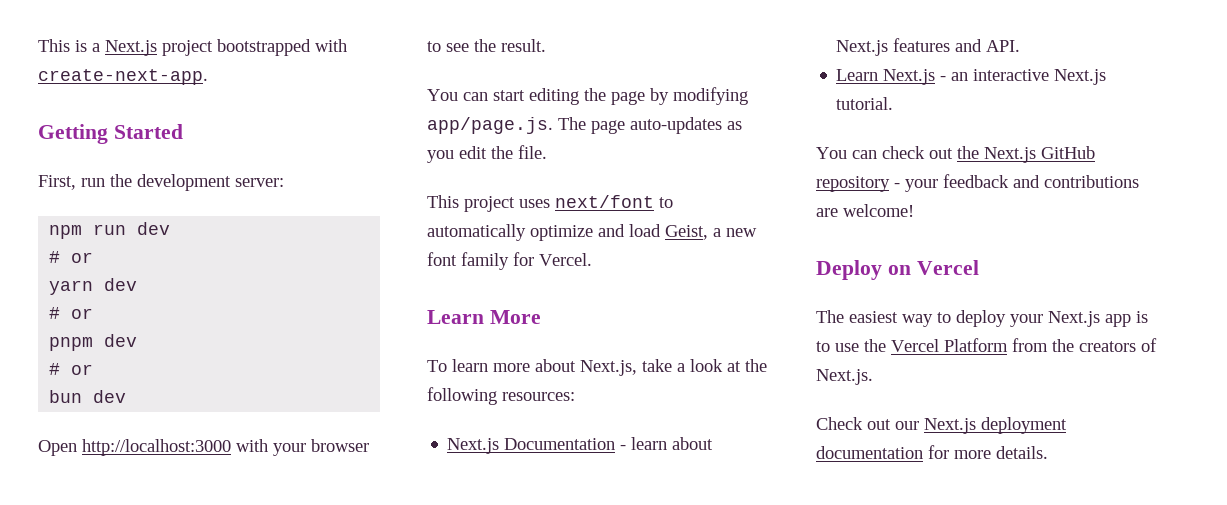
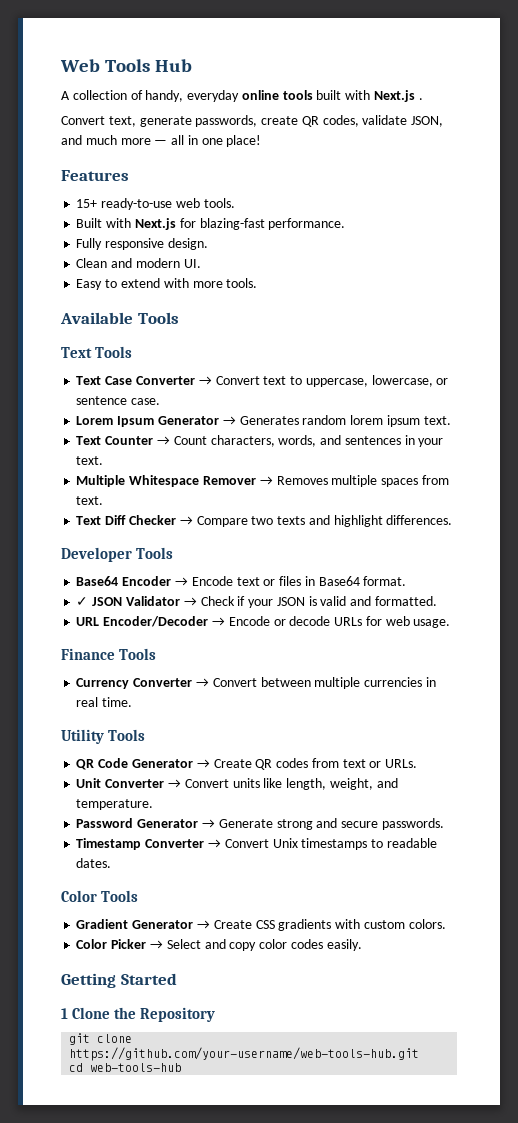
- This is a Next.js project bootstrapped with create-next-app.
+ Web Tools Hub
+ A collection of handy, everyday online tools built with Next.js .
+ Convert text, generate passwords, create QR codes, validate JSON, and much more — all in one place!
+ Features
+ 15+ ready-to-use web tools.
+ Built with Next.js for blazing-fast performance.
+ Fully responsive design.
+ Clean and modern UI.
+ Easy to extend with more tools.
+ Available Tools
+ Text Tools
+ Text Case Converter → Convert text to uppercase, lowercase, or sentence case.
+ Lorem Ipsum Generator → Generates random lorem ipsum text.
+ Text Counter → Count characters, words, and sentences in your text.
+ Multiple Whitespace Remover → Removes multiple spaces from text.
+ Text Diff Checker → Compare two texts and highlight differences.
+ Developer Tools
+ Base64 Encoder → Encode text or files in Base64 format.
+ ✓ JSON Validator → Check if your JSON is valid and formatted.
+ URL Encoder/Decoder → Encode or decode URLs for web usage.
+ Finance Tools
+ Currency Converter → Convert between multiple currencies in real time.
+ Utility Tools
+ QR Code Generator → Create QR codes from text or URLs.
+ Unit Converter → Convert units like length, weight, and temperature.
+ Password Generator → Generate strong and secure passwords.
+ Timestamp Converter → Convert Unix timestamps to readable dates.
+ Color Tools
+ Gradient Generator → Create CSS gradients with custom colors.
+ Color Picker → Select and copy color codes easily.
  Getting Started
- First, run the development server:
- npm run dev
- # or
- yarn dev
- # or
- pnpm dev
- # or
- bun dev
- Open http://localhost:3000 with your browser to see the result.
- You can start editing the page by modifying app/page.js. The page auto-updates as you edit the file.
- This project uses next/font to automatically optimize and load Geist, a new font family for Vercel.
- Learn More
- To learn more about Next.js, take a look at the following resources:
- Next.js Documentation - learn about Next.js features and API.
- Learn Next.js - an interactive Next.js tutorial.
- You can check out the Next.js GitHub repository - your feedback and contributions are welcome!
- Deploy on Vercel
- The easiest way to deploy your Next.js app is to use the Vercel Platform from the creators of Next.js.
- Check out our Next.js deployment documentation for more details.
+ 1 Clone the Repository
+ git clone https://github.com/your-username/web-tools-hub.git
+ cd web-tools-hub

